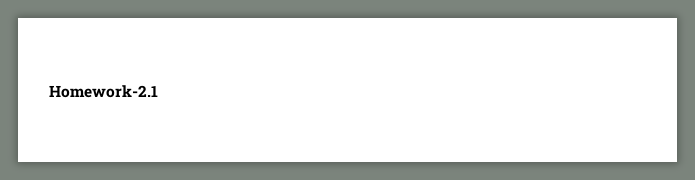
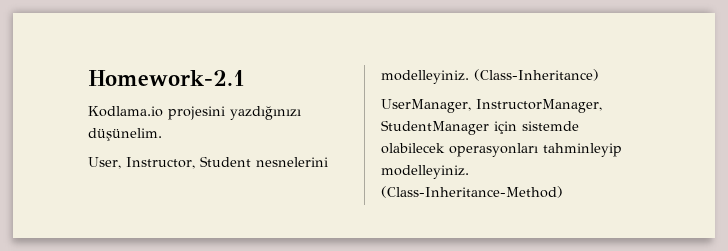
+ Kodlama.io projesini yazdığınızı düşünelim.
+ User, Instructor, Student nesnelerini modelleyiniz. (Class-Inheritance)
+ UserManager, InstructorManager, StudentManager için sistemde olabilecek operasyonları tahminleyip modelleyiniz. (Class-Inheritance-Method)

